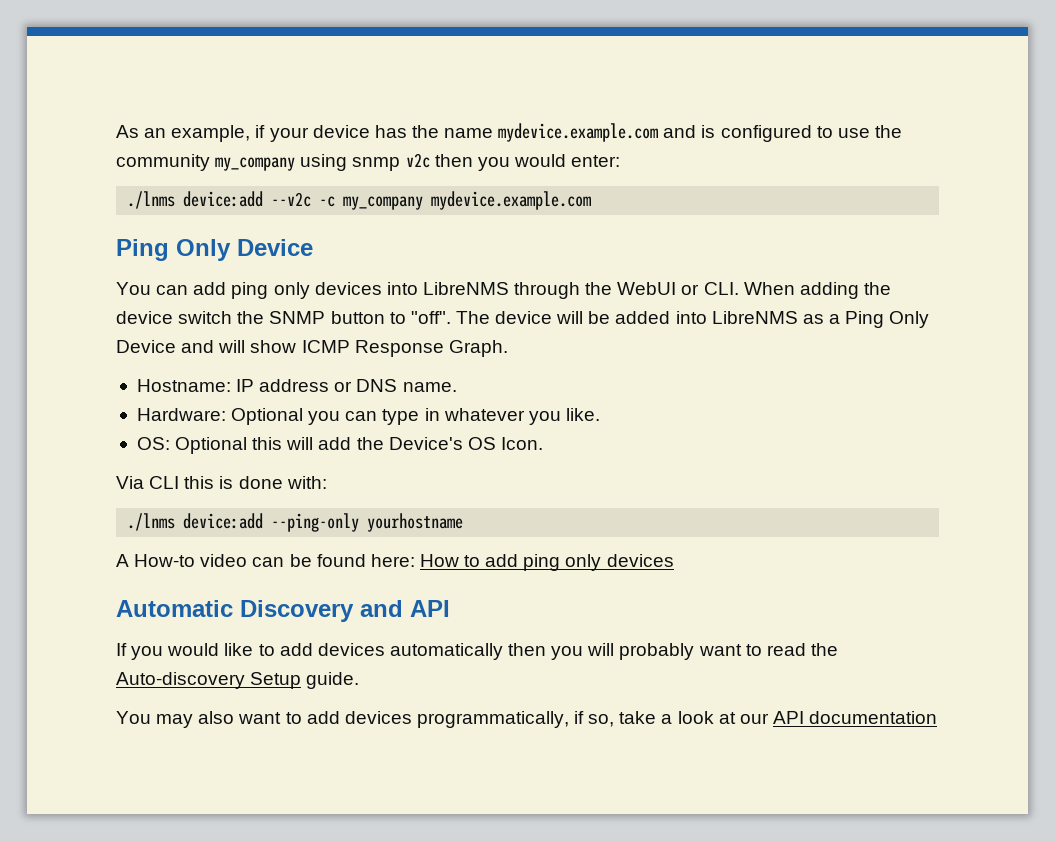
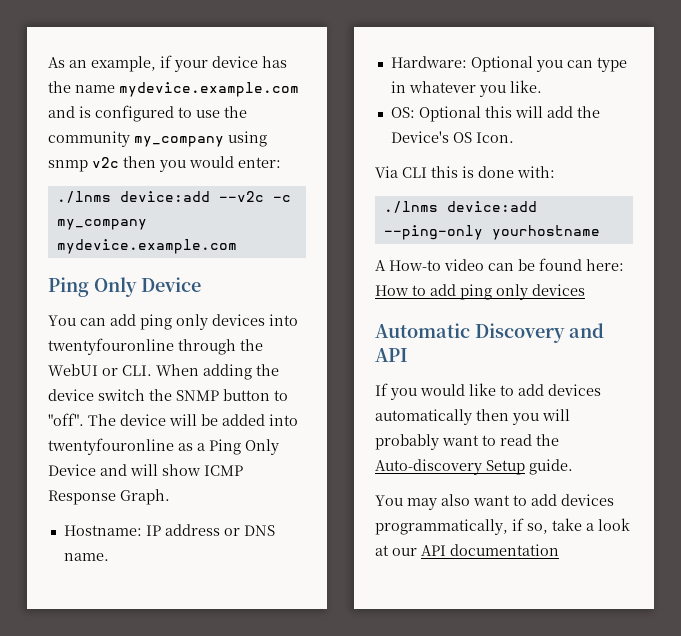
- You can add ping only devices into LibreNMS through the WebUI or CLI. When adding the device switch the SNMP button to "off".
+ You can add ping only devices into twentyfouronline through the WebUI or CLI. When adding the device switch the SNMP button to "off".
- The device will be added into LibreNMS as a Ping Only Device and will show ICMP Response Graph.
+ The device will be added into twentyfouronline as a Ping Only Device and will show ICMP Response Graph.

